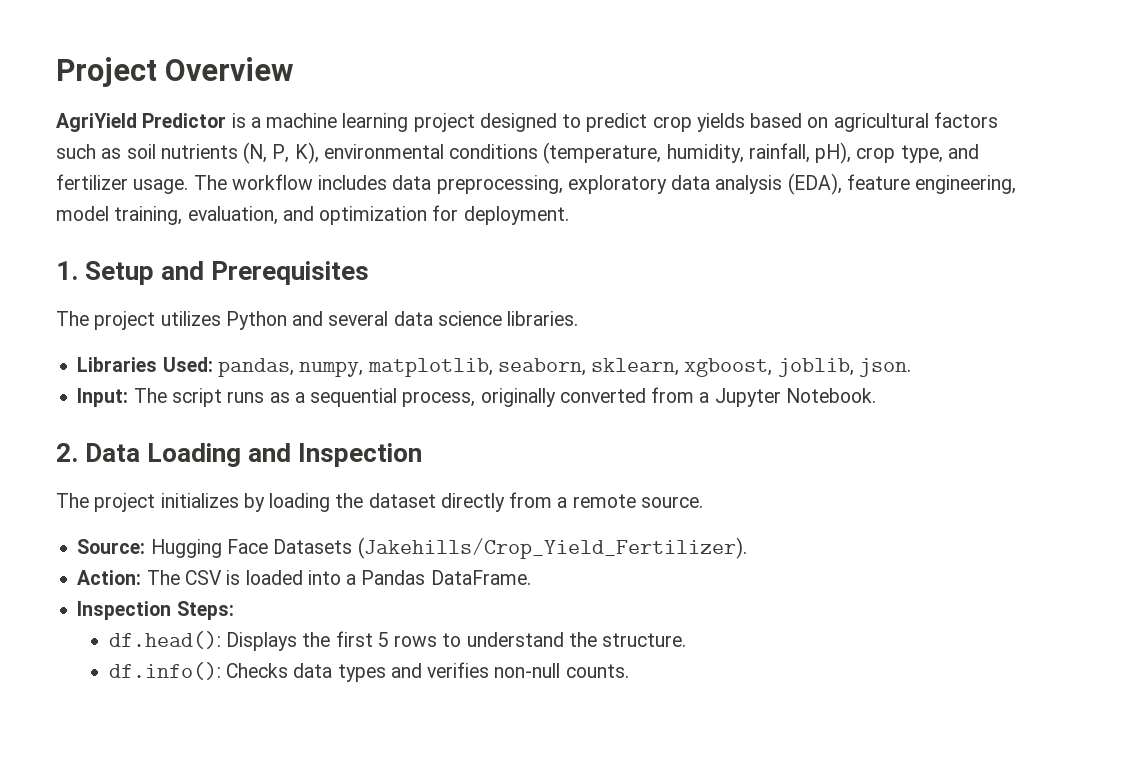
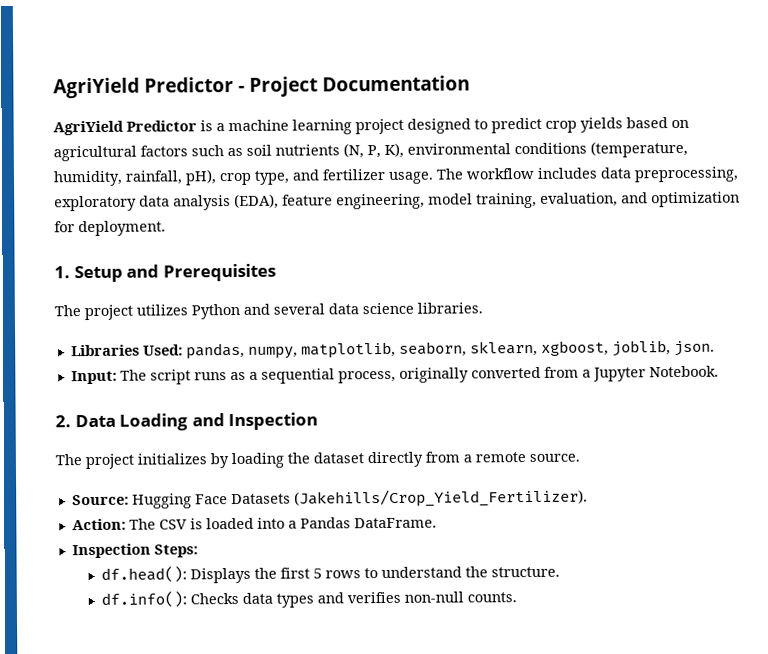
- Project Overview
+ AgriYield Predictor - Project Documentation

